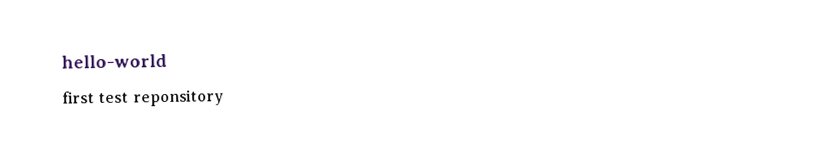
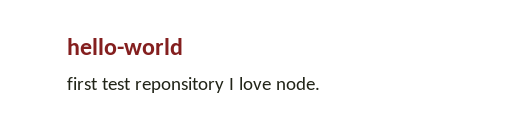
- first test reponsitory
+ first test reponsitory I love node.

